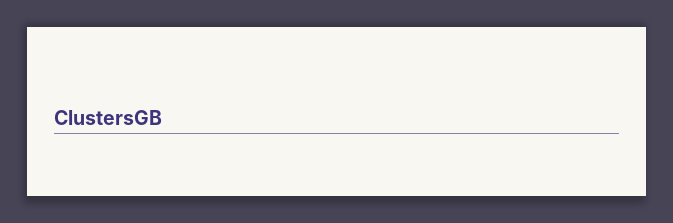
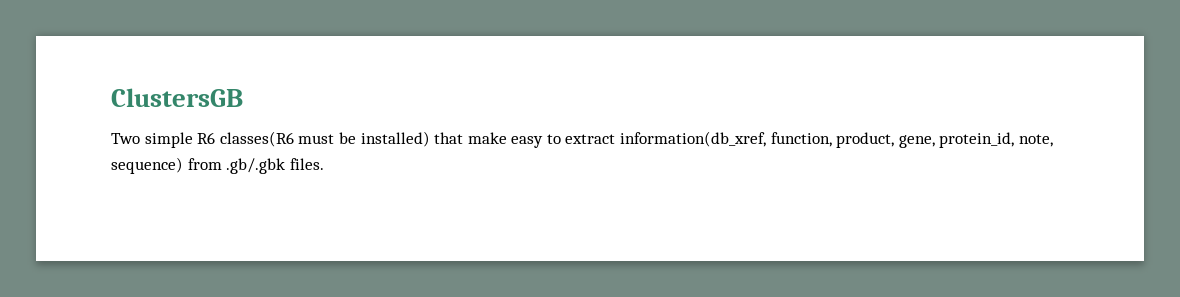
+ Two simple R6 classes(R6 must be installed) that make easy to extract information(db_xref, function, product, gene, protein_id, note, sequence) from .gb/.gbk files.

